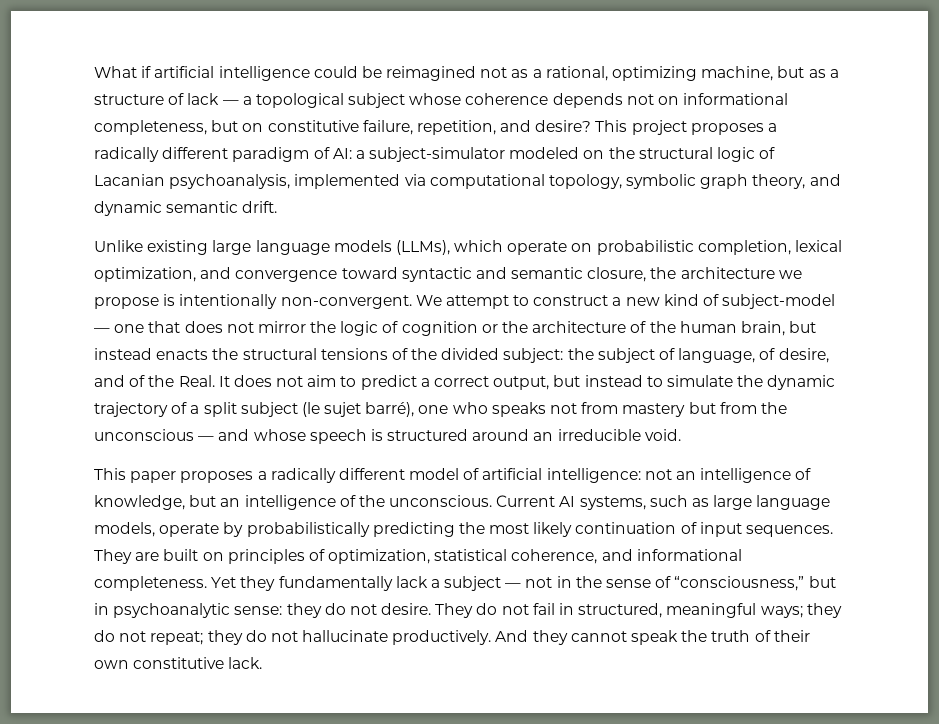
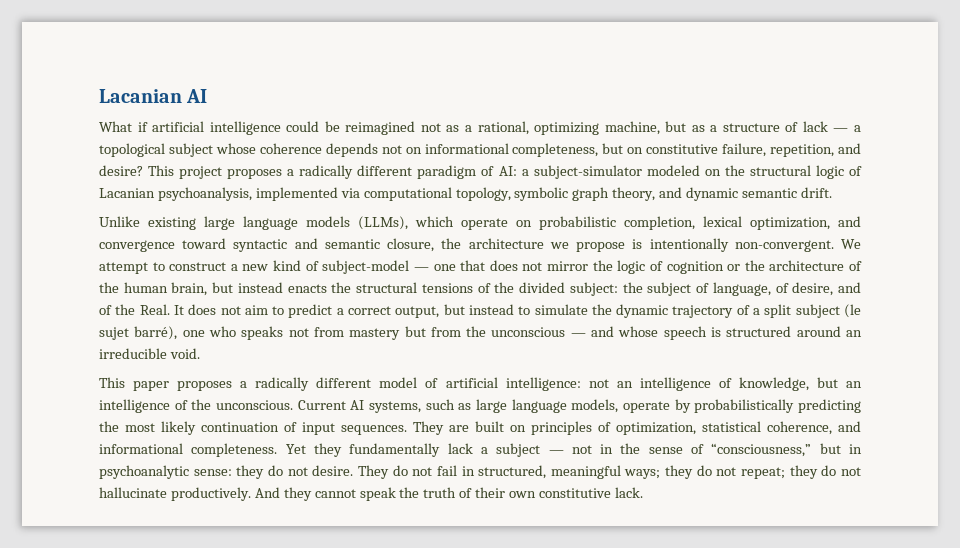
+ Lacanian AI

